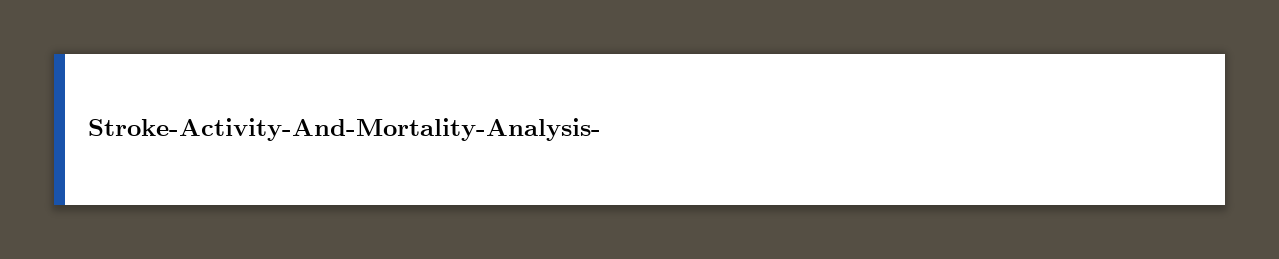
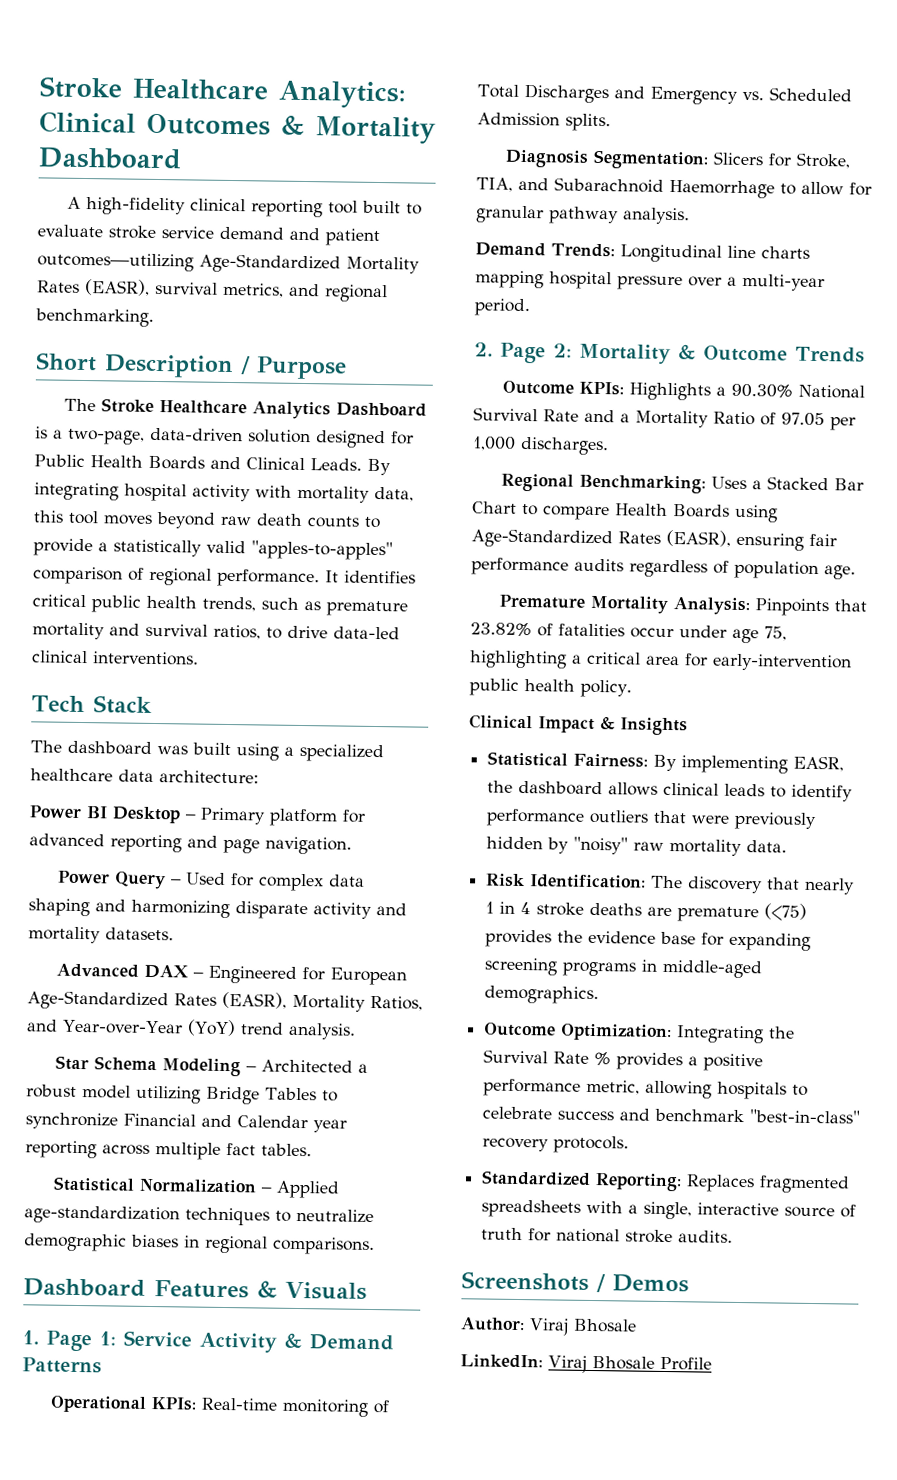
- Stroke-Activity-And-Mortality-Analysis-
+ Stroke Healthcare Analytics: Clinical Outcomes & Mortality Dashboard
+ A high-fidelity clinical reporting tool built to evaluate stroke service demand and patient outcomes—utilizing Age-Standardized Mortality Rates (EASR), survival metrics, and regional benchmarking.
+ Short Description / Purpose
+ The Stroke Healthcare Analytics Dashboard is a two-page, data-driven solution designed for Public Health Boards and Clinical Leads. By integrating hospital activity with mortality data, this tool moves beyond raw death counts to provide a statistically valid "apples-to-apples" comparison of regional performance. It identifies critical public health trends, such as premature mortality and survival ratios, to drive data-led clinical interventions.
+ Tech Stack
+ The dashboard was built using a specialized healthcare data architecture:
+ Power BI Desktop – Primary platform for advanced reporting and page navigation.
+ Power Query – Used for complex data shaping and harmonizing disparate activity and mortality datasets.
+ Advanced DAX – Engineered for European Age-Standardized Rates (EASR), Mortality Ratios, and Year-over-Year (YoY) trend analysis.
+ Star Schema Modeling – Architected a robust model utilizing Bridge Tables to synchronize Financial and Calendar year reporting across multiple fact tables.
+ Statistical Normalization – Applied age-standardization techniques to neutralize demographic biases in regional comparisons.
+ Dashboard Features & Visuals
+ 1. Page 1: Service Activity & Demand Patterns
+ Operational KPIs: Real-time monitoring of Total Discharges and Emergency vs. Scheduled Admission splits.
+ Diagnosis Segmentation: Slicers for Stroke, TIA, and Subarachnoid Haemorrhage to allow for granular pathway analysis.
+ Demand Trends: Longitudinal line charts mapping hospital pressure over a multi-year period.
+ 2. Page 2: Mortality & Outcome Trends
+ Outcome KPIs: Highlights a 90.30% National Survival Rate and a Mortality Ratio of 97.05 per 1,000 discharges.
+ Regional Benchmarking: Uses a Stacked Bar Chart to compare Health Boards using Age-Standardized Rates (EASR), ensuring fair performance audits regardless of population age.
+ Premature Mortality Analysis: Pinpoints that 23.82% of fatalities occur under age 75, highlighting a critical area for early-intervention public health policy.
+ Clinical Impact & Insights
+ Statistical Fairness: By implementing EASR, the dashboard allows clinical leads to identify performance outliers that were previously hidden by "noisy" raw mortality data.
+ Risk Identification: The discovery that nearly 1 in 4 stroke deaths are premature (<75) provides the evidence base for expanding screening programs in middle-aged demographics.
+ Outcome Optimization: Integrating the Survival Rate % provides a positive performance metric, allowing hospitals to celebrate success and benchmark "best-in-class" recovery protocols.
+ Standardized Reporting: Replaces fragmented spreadsheets with a single, interactive source of truth for national stroke audits.
+ Screenshots / Demos
+ Author: Viraj Bhosale
+ LinkedIn: Viraj Bhosale Profile

